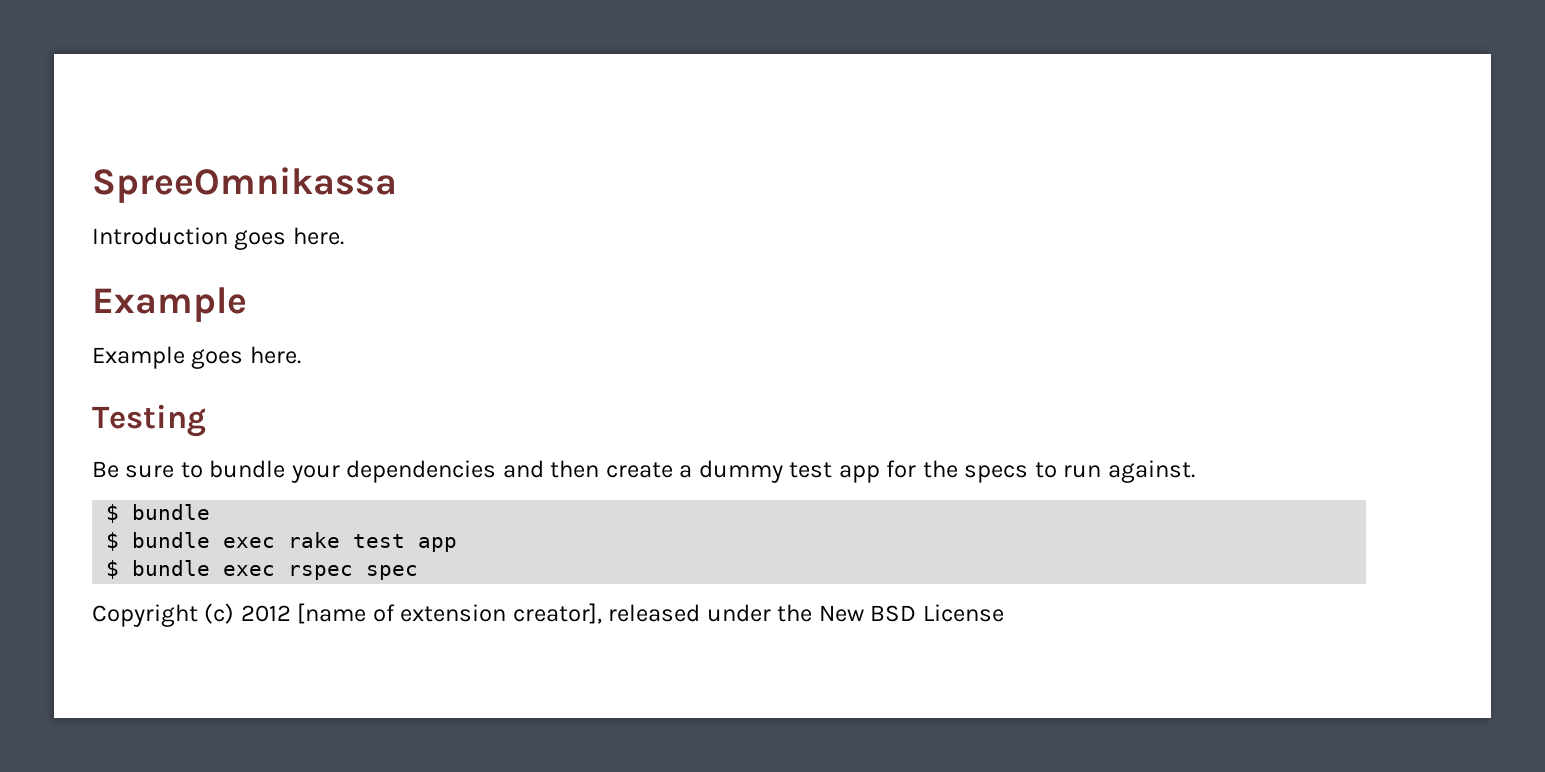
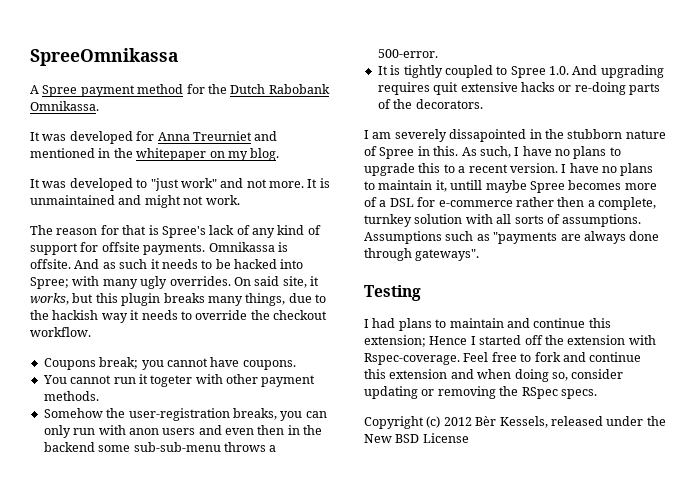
- Introduction goes here.
- Example
- Example goes here.
+ A Spree payment method for the Dutch Rabobank Omnikassa.
+ It was developed for Anna Treurniet and mentioned in the whitepaper on my blog.
+ It was developed to "just work" and not more. It is unmaintained and might not work.
+ The reason for that is Spree's lack of any kind of support for offsite payments. Omnikassa is offsite. And as such it needs to be hacked into Spree; with many ugly overrides. On said site, it works, but this plugin breaks many things, due to the hackish way it needs to override the checkout workflow.
+ Coupons break; you cannot have coupons.
+ You cannot run it togeter with other payment methods.
+ Somehow the user-registration breaks, you can only run with anon users and even then in the backend some sub-sub-menu throws a 500-error.
+ It is tightly coupled to Spree 1.0. And upgrading requires quit extensive hacks or re-doing parts of the decorators.
+ I am severely dissapointed in the stubborn nature of Spree in this. As such, I have no plans to upgrade this to a recent version. I have no plans to maintain it, untill maybe Spree becomes more of a DSL for e-commerce rather then a complete, turnkey solution with all sorts of assumptions. Assumptions such as "payments are always done through gateways".
  Testing
- Be sure to bundle your dependencies and then create a dummy test app for the specs to run against.
- $ bundle
- $ bundle exec rake test app
- $ bundle exec rspec spec
+ I had plans to maintain and continue this extension; Hence I started off the extension with Rspec-coverage. Feel free to fork and continue this extension and when doing so, consider updating or removing the RSpec specs.
- Copyright (c) 2012 [name of extension creator], released under the New BSD License
+ Copyright (c) 2012 Bèr Kessels, released under the New BSD License

